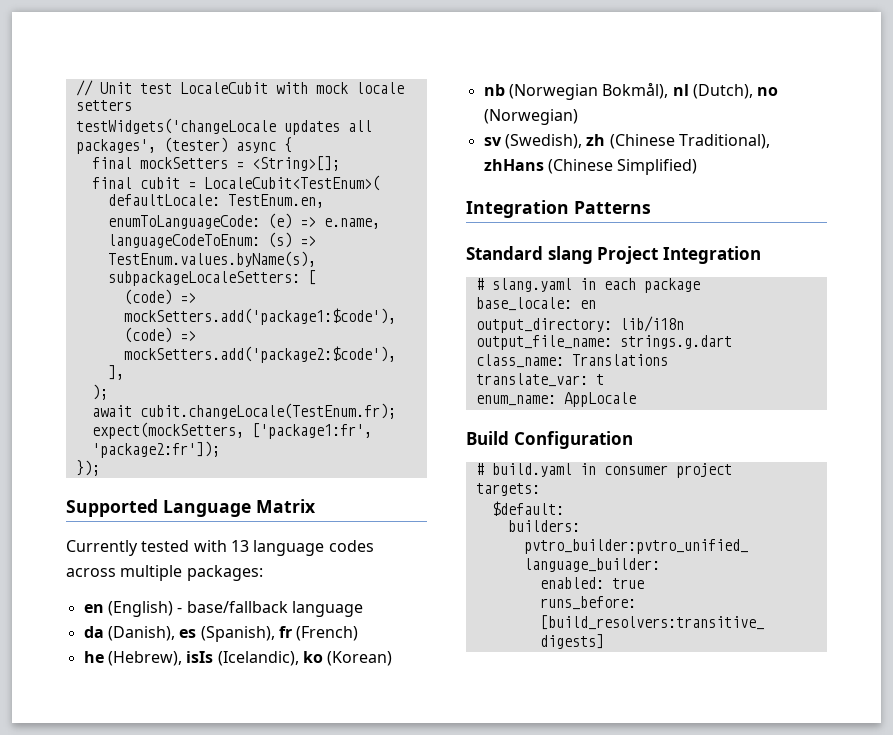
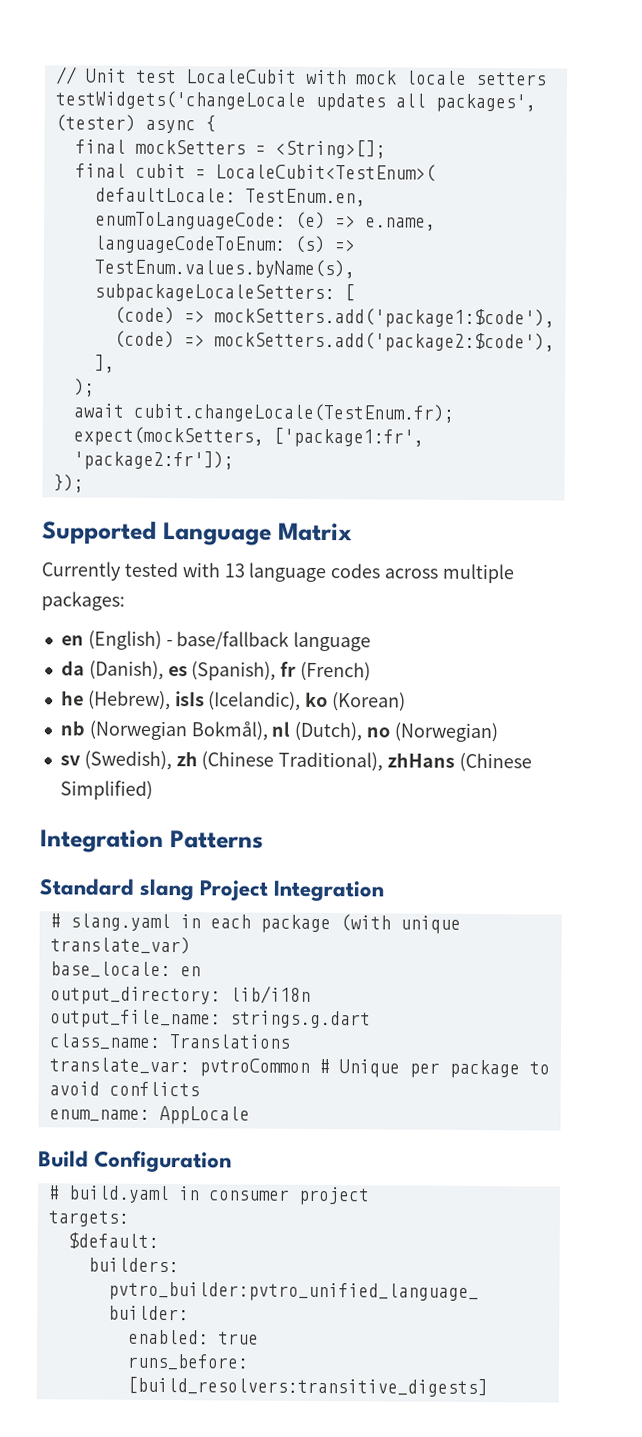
- # slang.yaml in each package
+ # slang.yaml in each package (with unique translate_var)
- translate_var: t
+ translate_var: pvtroCommon # Unique per package to avoid conflicts

